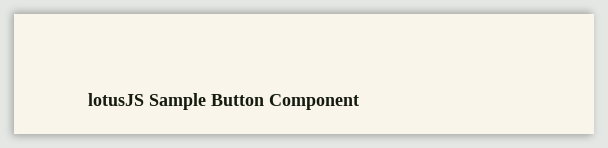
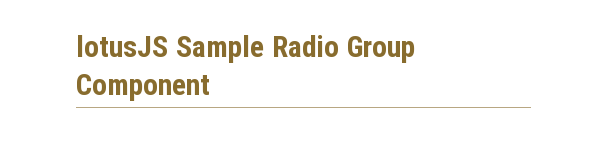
- lotusJS Sample Button Component
+ lotusJS Sample Radio Group Component

